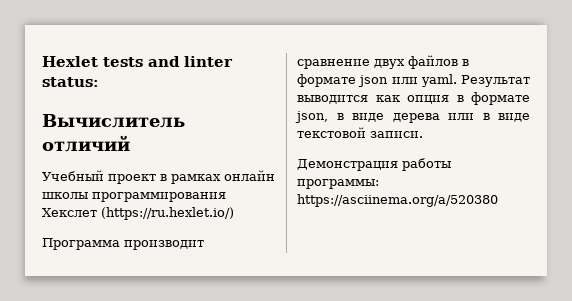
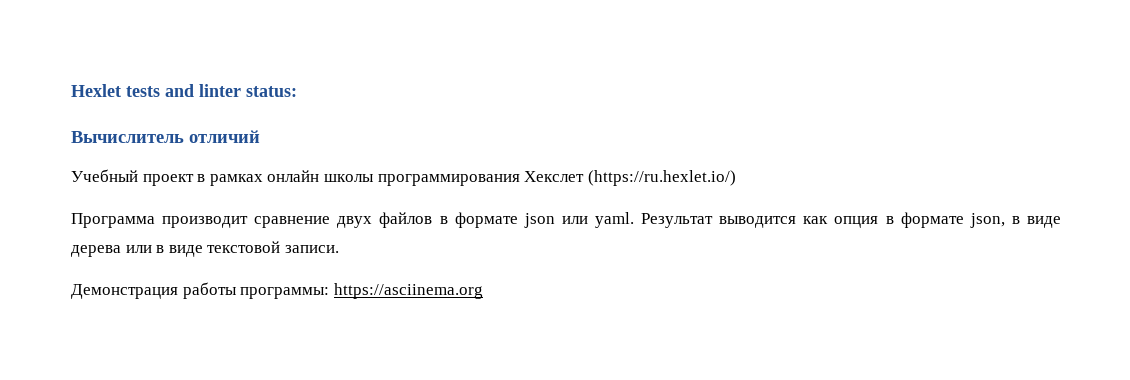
- Демонстрация работы программы: https://asciinema.org/a/520380
+ Демонстрация работы программы: https://asciinema.org

